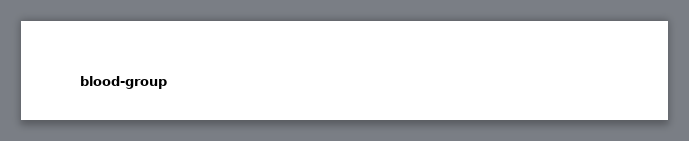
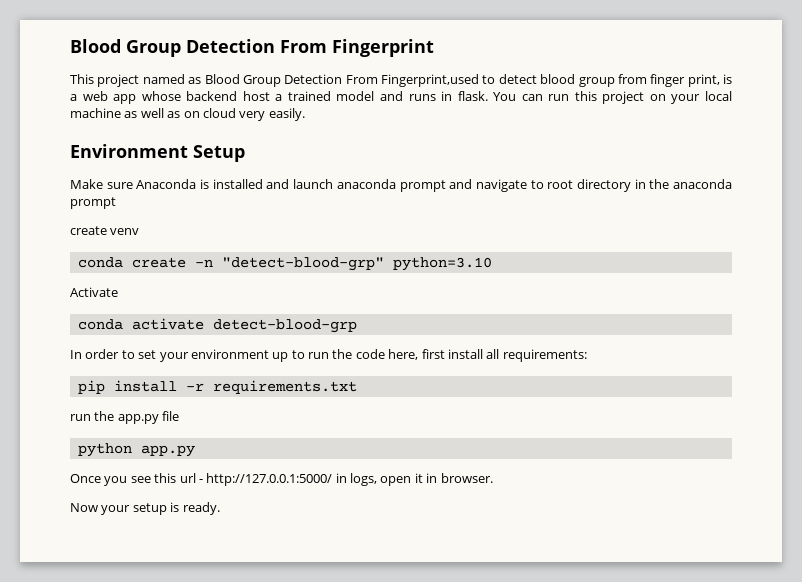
- blood-group
+ Blood Group Detection From Fingerprint
+ This project named as Blood Group Detection From Fingerprint,used to detect blood group from finger print, is a web app whose backend host a trained model and runs in flask. You can run this project on your local machine as well as on cloud very easily.
+ Environment Setup
+ Make sure Anaconda is installed and launch anaconda prompt and navigate to root directory in the anaconda prompt
+ create venv
+ conda create -n "detect-blood-grp" python=3.10
+ Activate
+ conda activate detect-blood-grp
+ In order to set your environment up to run the code here, first install all requirements:
+ pip install -r requirements.txt
+ run the app.py file
+ python app.py
+ Once you see this url - http://127.0.0.1:5000/ in logs, open it in browser.
+ Now your setup is ready.

